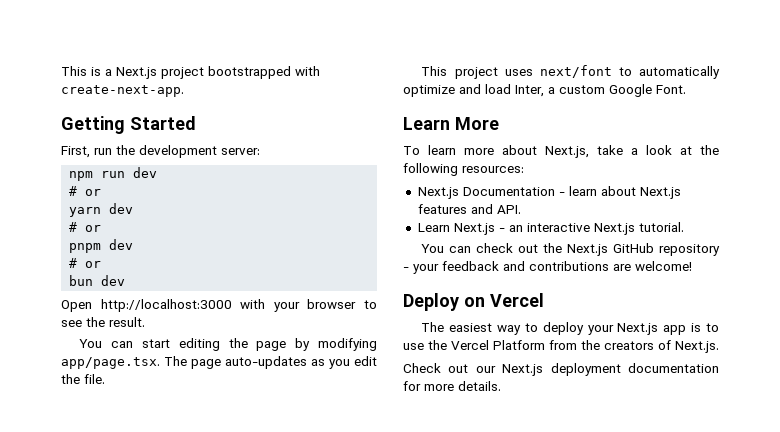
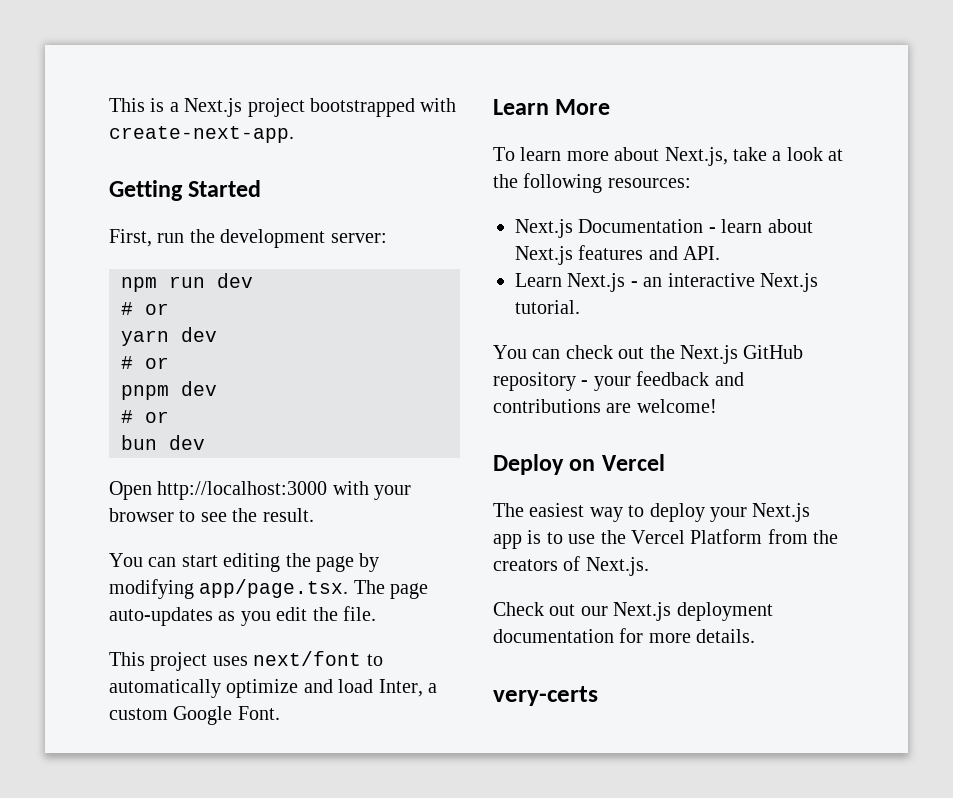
+ very-certs

